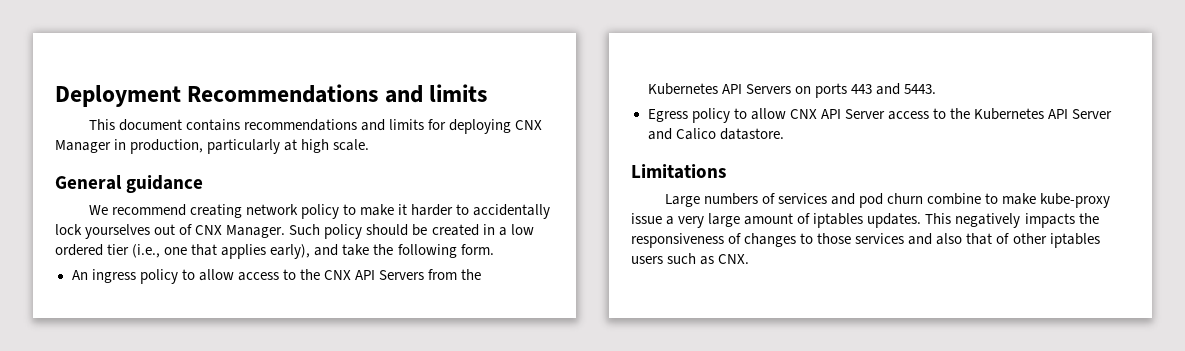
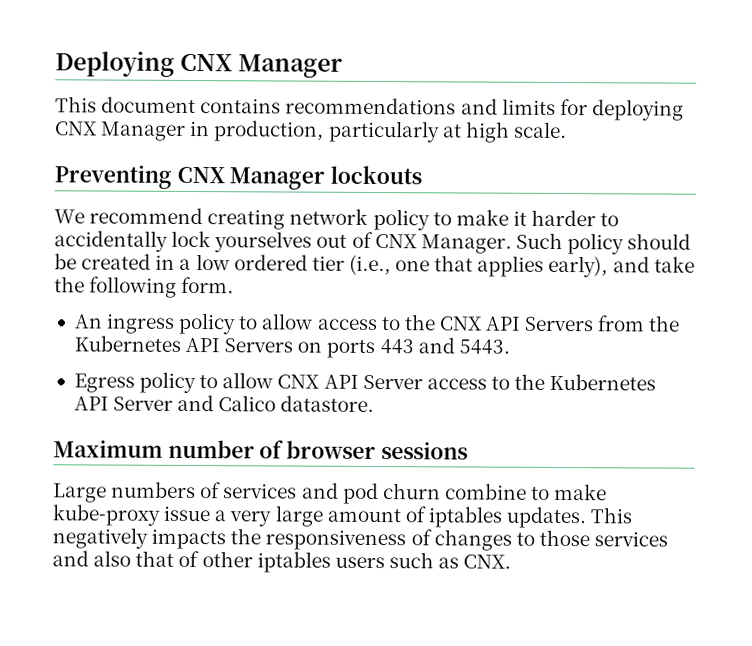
- Deployment Recommendations and limits
+ Deploying CNX Manager
- General guidance
+ Preventing CNX Manager lockouts
- Limitations
+ Maximum number of browser sessions

